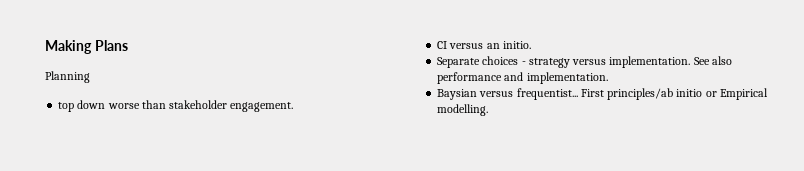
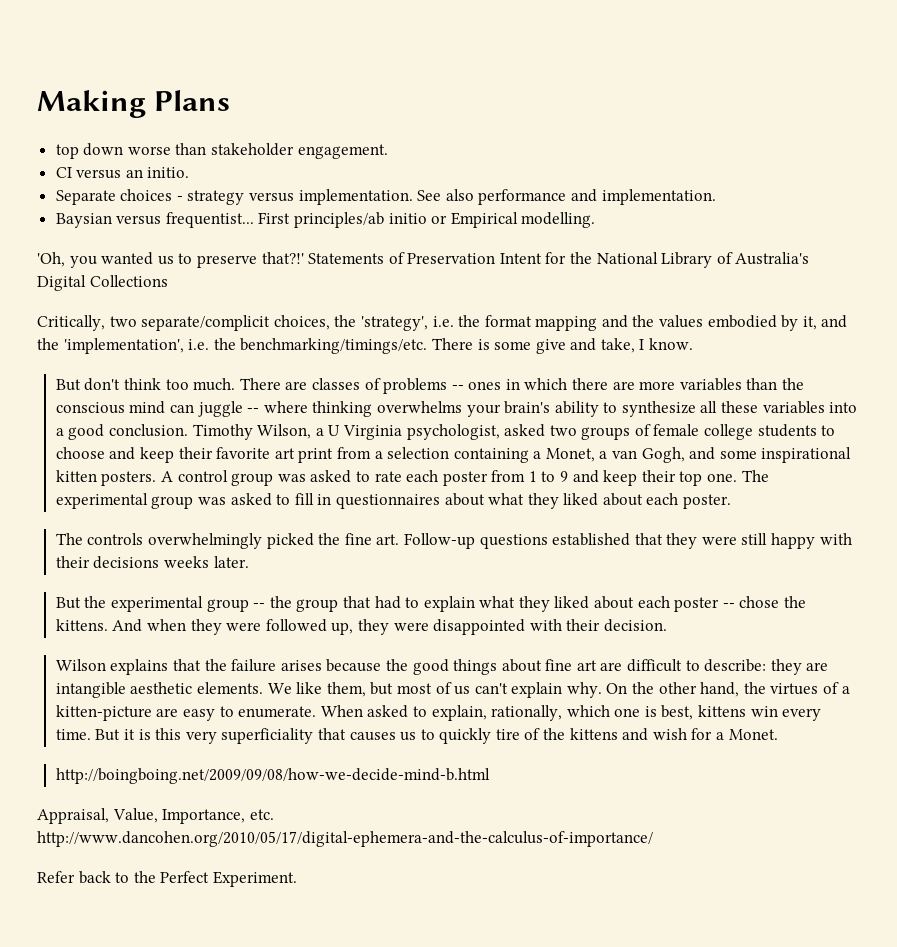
- Planning
+ 'Oh, you wanted us to preserve that?!' Statements of Preservation Intent for the National Library of Australia's Digital Collections
+ Critically, two separate/complicit choices, the 'strategy', i.e. the format mapping and the values embodied by it, and the 'implementation', i.e. the benchmarking/timings/etc. There is some give and take, I know.
+ But don't think too much. There are classes of problems -- ones in which there are more variables than the conscious mind can juggle -- where thinking overwhelms your brain's ability to synthesize all these variables into a good conclusion. Timothy Wilson, a U Virginia psychologist, asked two groups of female college students to choose and keep their favorite art print from a selection containing a Monet, a van Gogh, and some inspirational kitten posters. A control group was asked to rate each poster from 1 to 9 and keep their top one. The experimental group was asked to fill in questionnaires about what they liked about each poster.
+ The controls overwhelmingly picked the fine art. Follow-up questions established that they were still happy with their decisions weeks later.
+ But the experimental group -- the group that had to explain what they liked about each poster -- chose the kittens. And when they were followed up, they were disappointed with their decision.
+ Wilson explains that the failure arises because the good things about fine art are difficult to describe: they are intangible aesthetic elements. We like them, but most of us can't explain why. On the other hand, the virtues of a kitten-picture are easy to enumerate. When asked to explain, rationally, which one is best, kittens win every time. But it is this very superficiality that causes us to quickly tire of the kittens and wish for a Monet.
+ http://boingboing.net/2009/09/08/how-we-decide-mind-b.html
+ Appraisal, Value, Importance, etc. http://www.dancohen.org/2010/05/17/digital-ephemera-and-the-calculus-of-importance/
+ Refer back to the Perfect Experiment.

